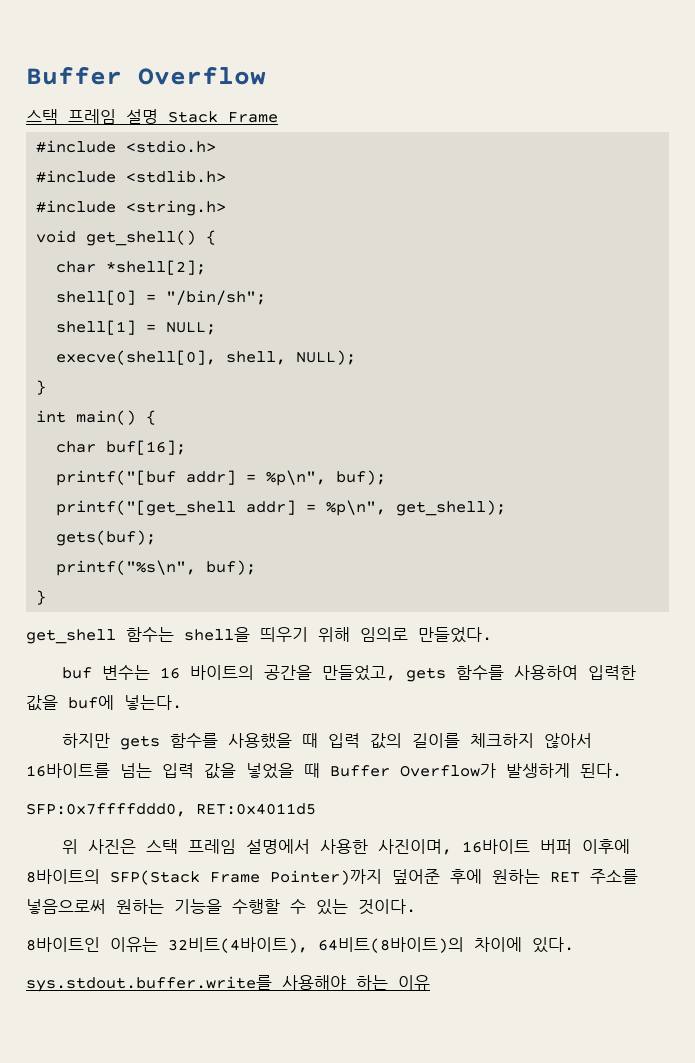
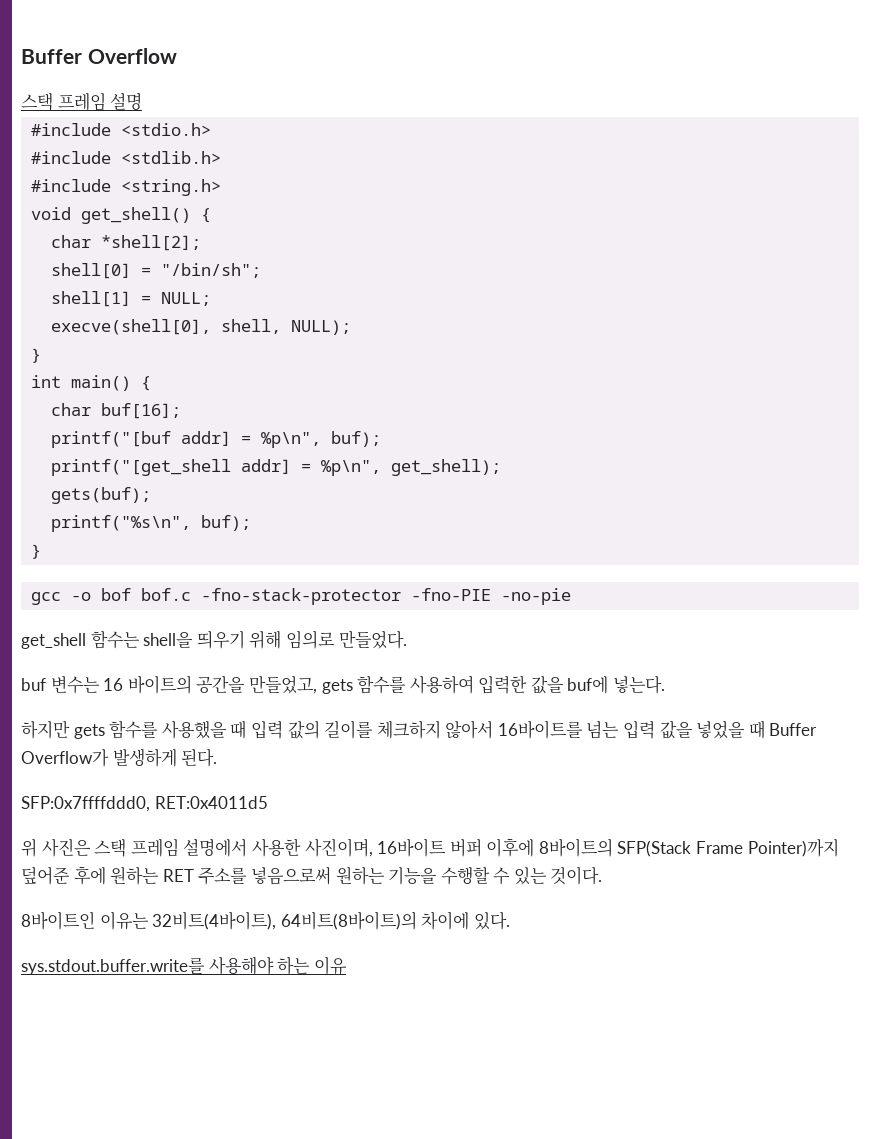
- 스택 프레임 설명 Stack Frame
+ 스택 프레임 설명
+ gcc -o bof bof.c -fno-stack-protector -fno-PIE -no-pie

